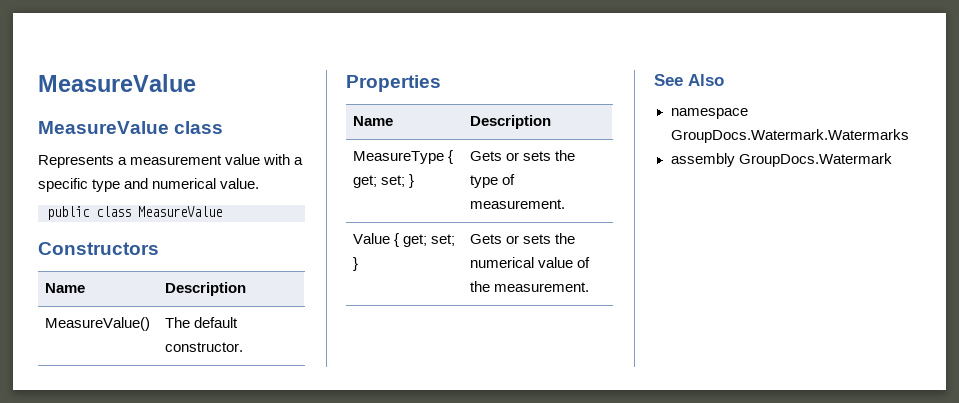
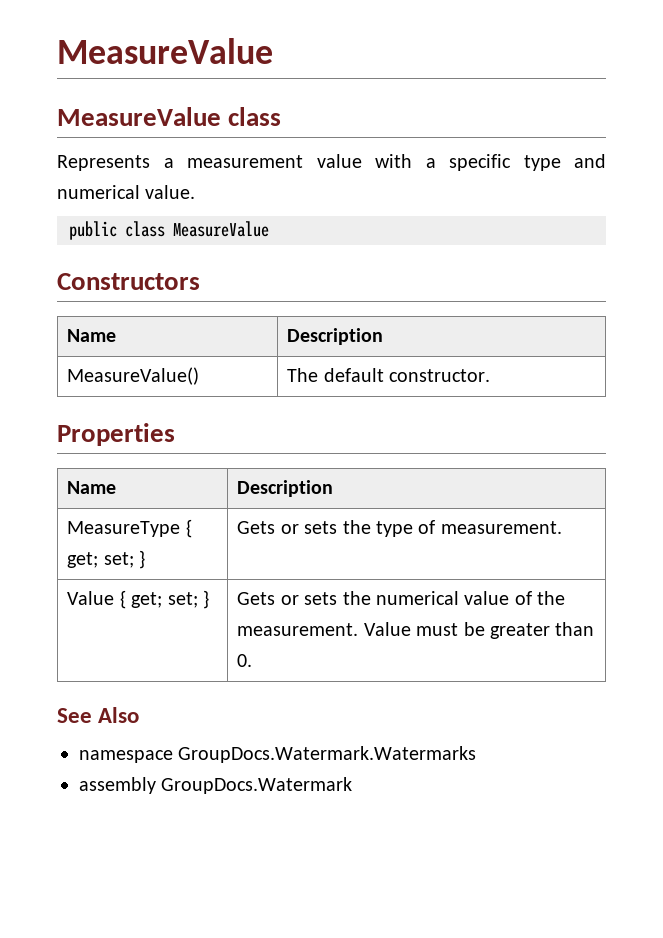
- Value { get; set; } | Gets or sets the numerical value of the measurement.
+ Value { get; set; } | Gets or sets the numerical value of the measurement. Value must be greater than 0.

